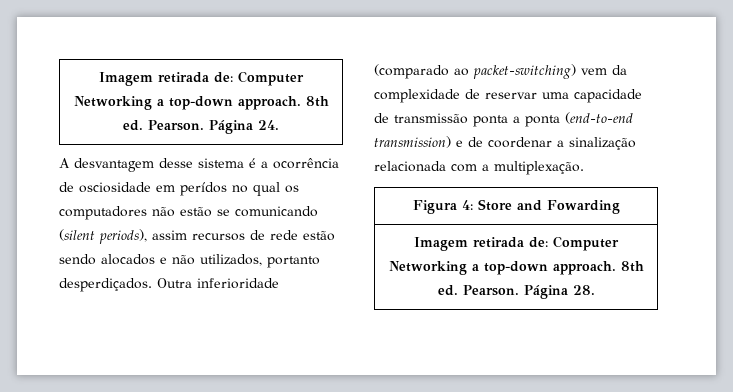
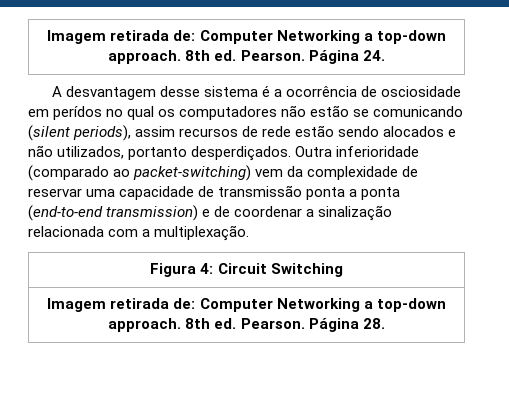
- Figura 4: Store and Fowarding
+ Figura 4: Circuit Switching

